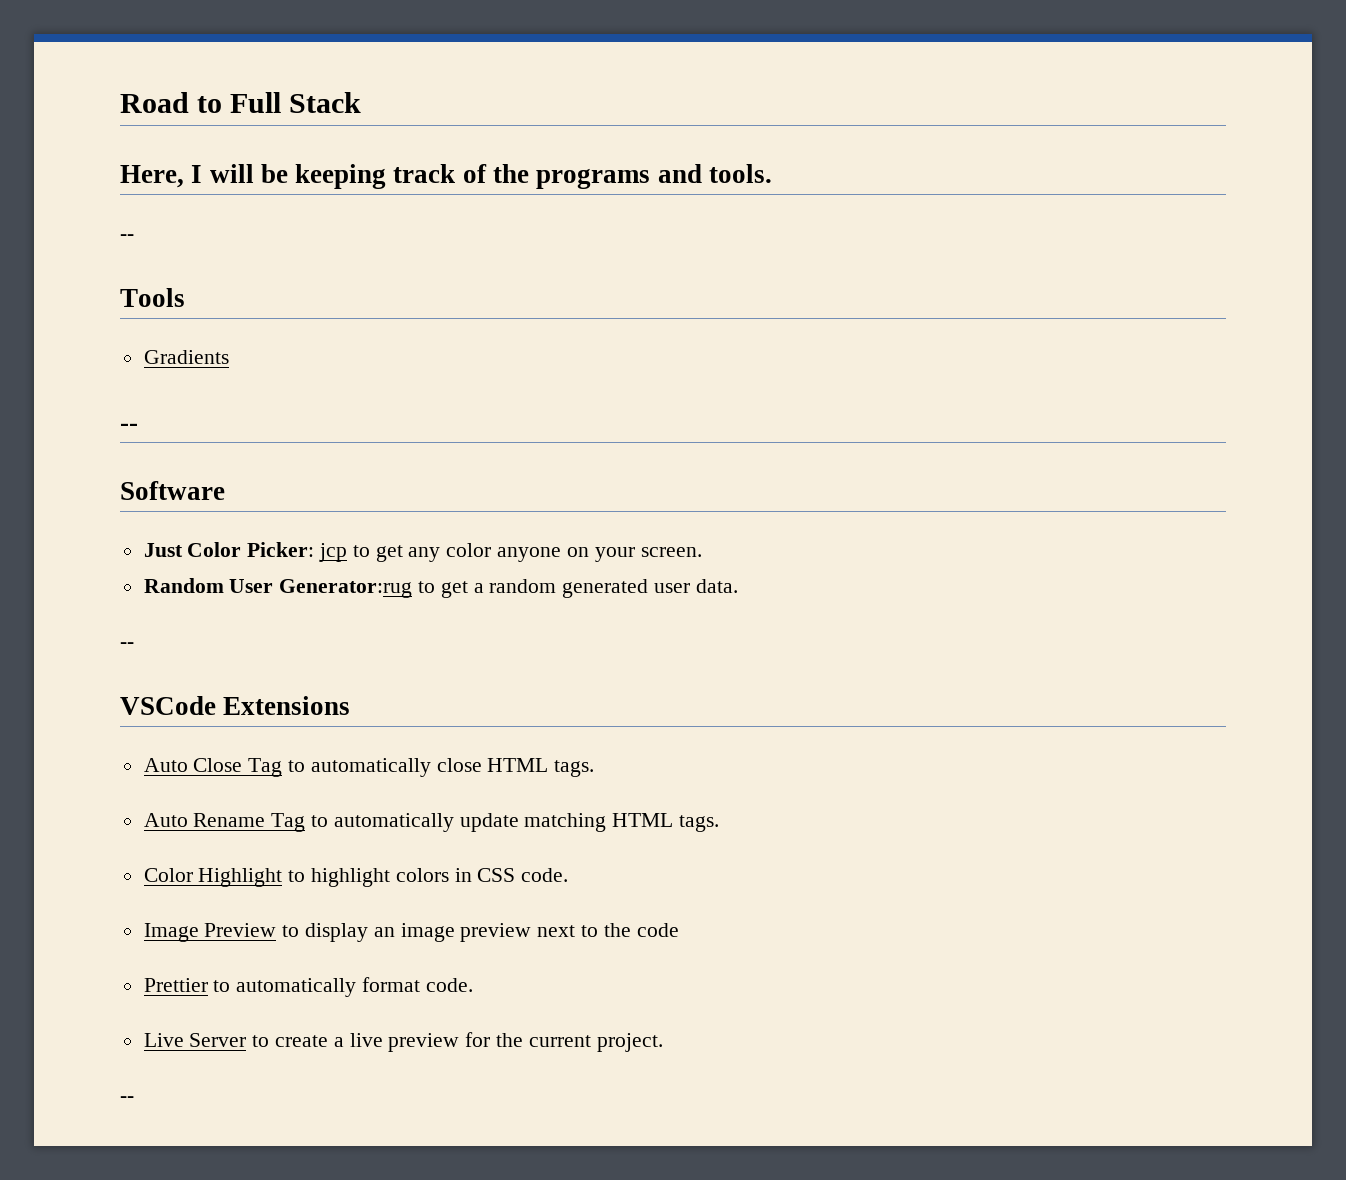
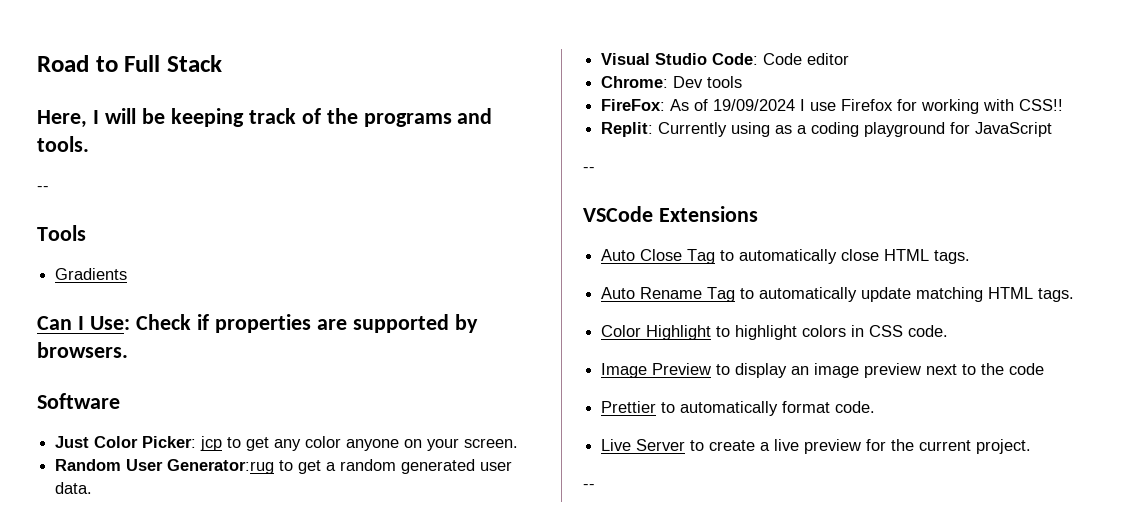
  Gradients
- --
+ Can I Use: Check if properties are supported by browsers.
+ Visual Studio Code: Code editor
+ Chrome: Dev tools
+ FireFox: As of 19/09/2024 I use Firefox for working with CSS!!
+ Replit: Currently using as a coding playground for JavaScript

